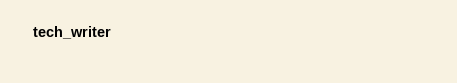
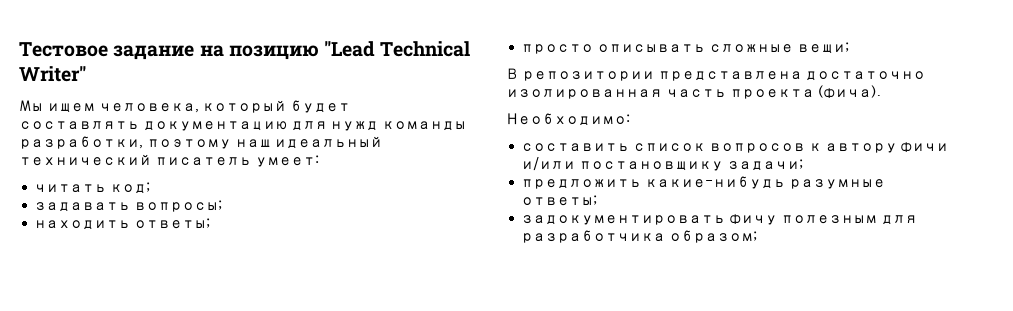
- tech_writer
+ Тестовое задание на позицию "Lead Technical Writer"
+ Мы ищем человека, который будет составлять документацию для нужд команды разработки, поэтому наш идеальный технический писатель умеет:
+ читать код;
+ задавать вопросы;
+ находить ответы;
+ просто описывать сложные вещи;
+ В репозитории представлена достаточно изолированная часть проекта (фича).
+ Необходимо:
+ составить список вопросов к автору фичи и/или постановщику задачи;
+ предложить какие-нибудь разумные ответы;
+ задокументировать фичу полезным для разработчика образом;

